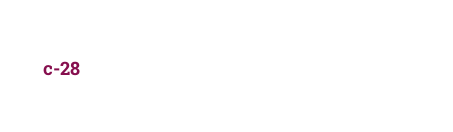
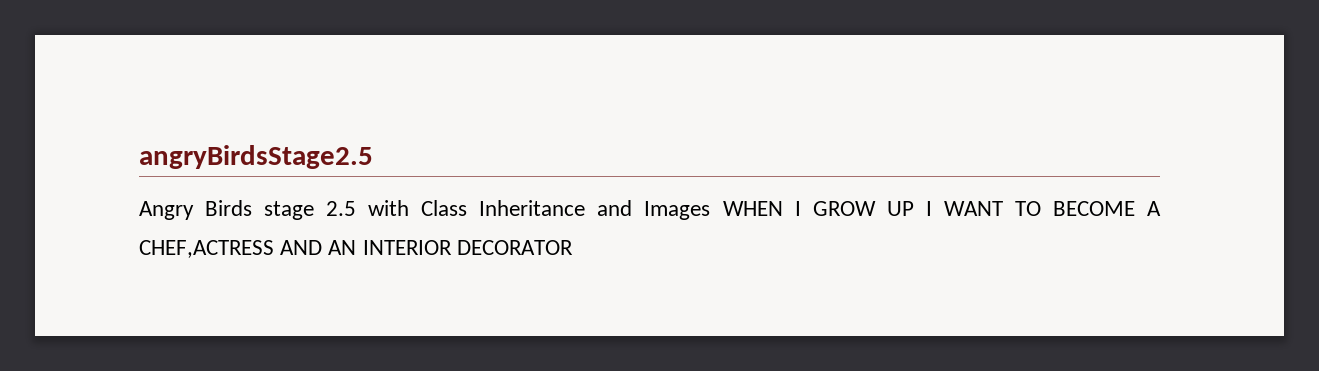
- c-28
+ angryBirdsStage2.5
+ Angry Birds stage 2.5 with Class Inheritance and Images WHEN I GROW UP I WANT TO BECOME A CHEF,ACTRESS AND AN INTERIOR DECORATOR

